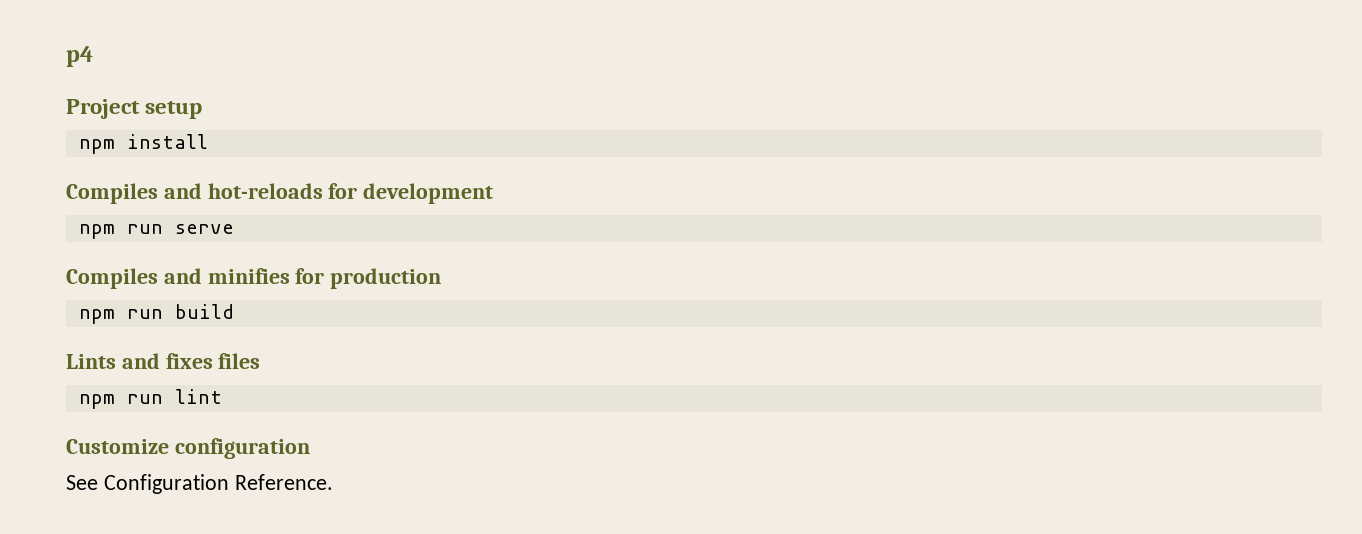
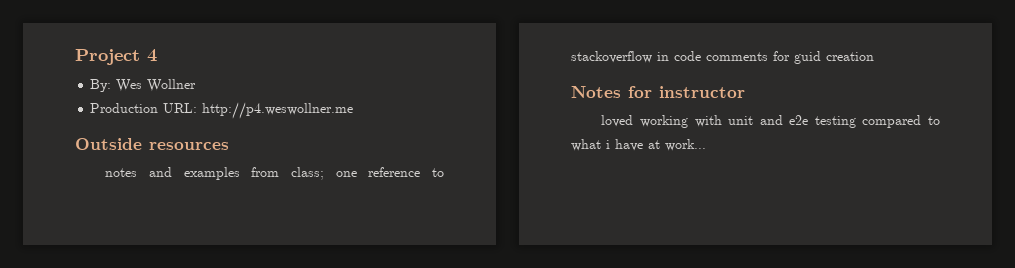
- p4
- Project setup
- npm install
- Compiles and hot-reloads for development
- npm run serve
- Compiles and minifies for production
- npm run build
- Lints and fixes files
- npm run lint
- Customize configuration
- See Configuration Reference.
+ Project 4
+ By: Wes Wollner
+ Production URL: http://p4.weswollner.me
+ Outside resources
+ notes and examples from class; one reference to stackoverflow in code comments for guid creation
+ Notes for instructor
+ loved working with unit and e2e testing compared to what i have at work...

